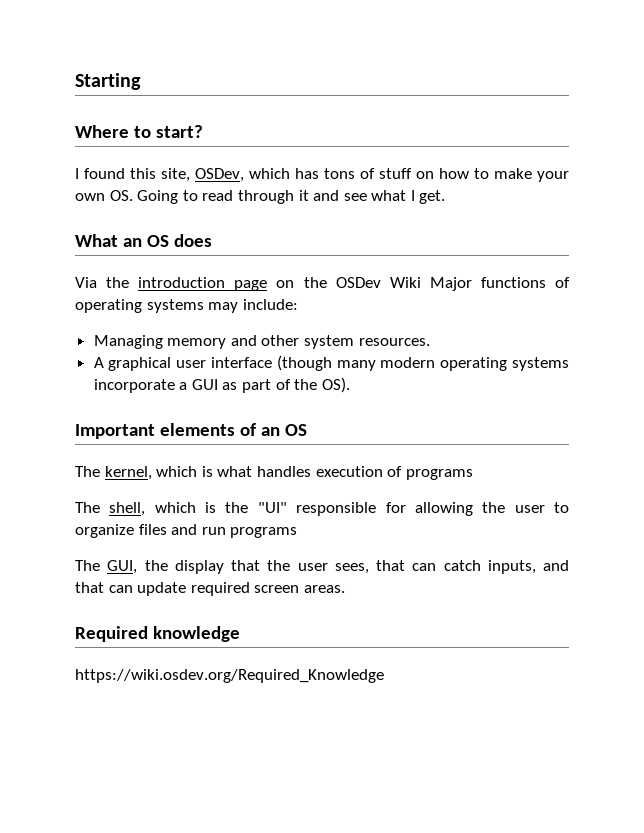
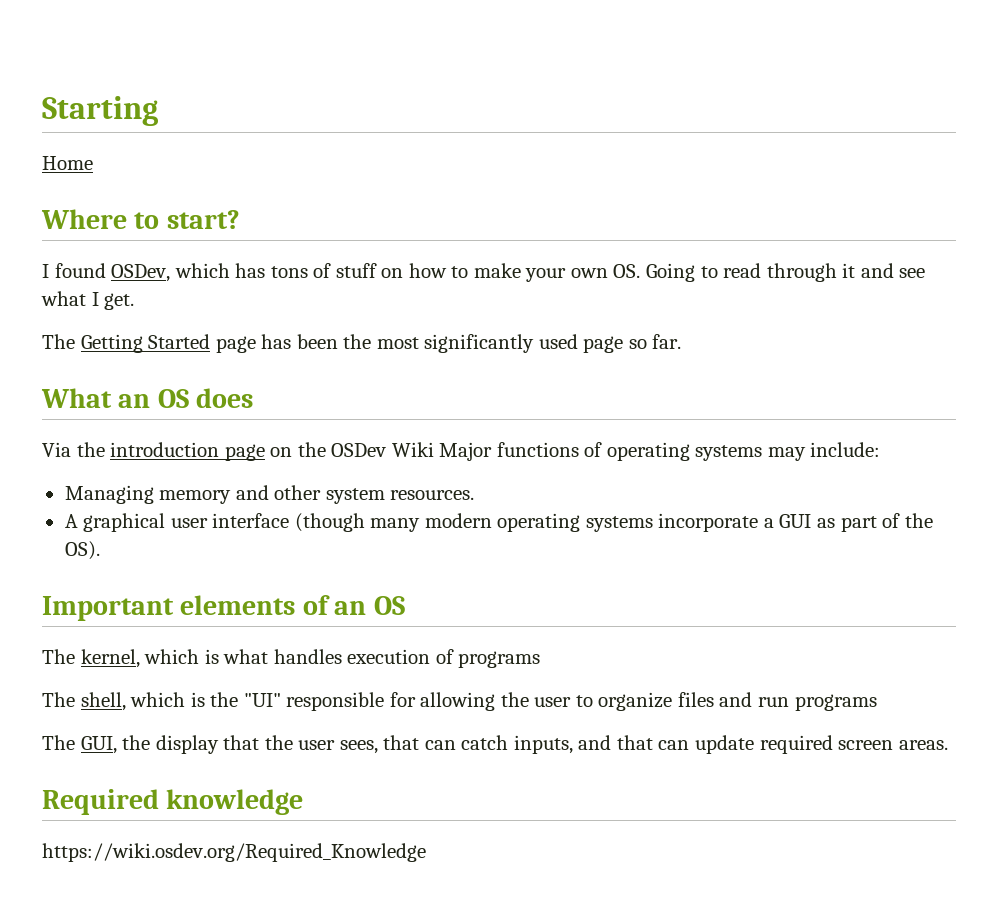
+ Home
- I found this site, OSDev, which has tons of stuff on how to make your own OS. Going to read through it and see what I get.
+ I found OSDev, which has tons of stuff on how to make your own OS. Going to read through it and see what I get.
+ The Getting Started page has been the most significantly used page so far.

